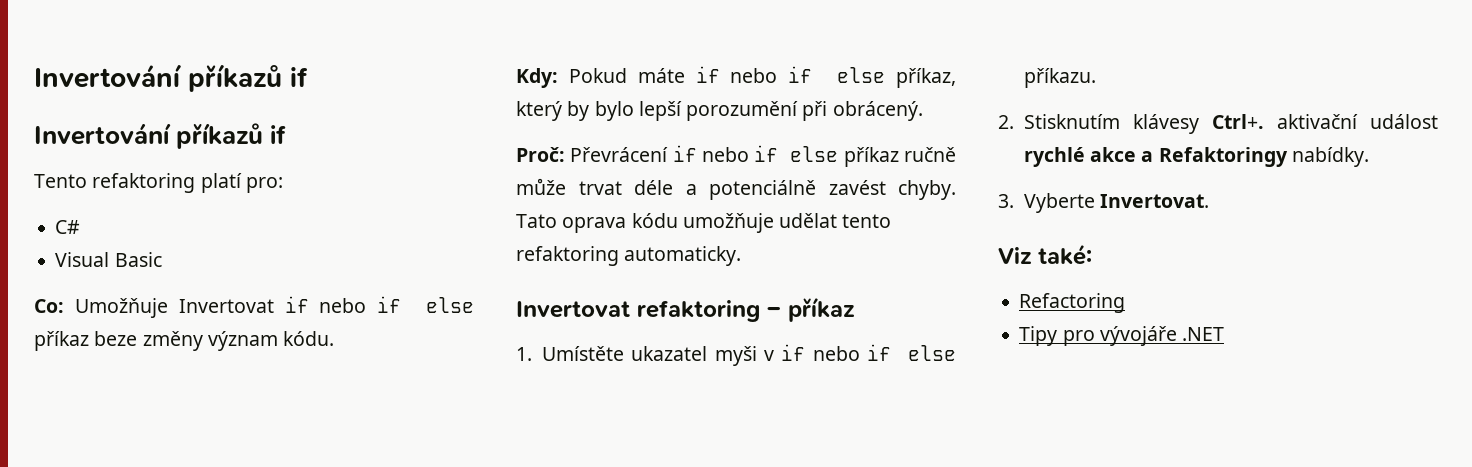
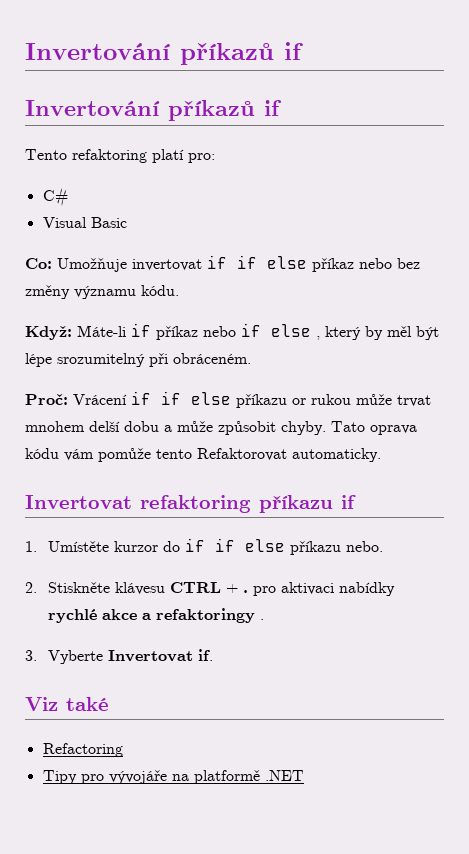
- Co: Umožňuje Invertovat if nebo if else příkaz beze změny význam kódu.
- Kdy: Pokud máte if nebo if else příkaz, který by bylo lepší porozumění při obrácený.
- Proč: Převrácení if nebo if else příkaz ručně může trvat déle a potenciálně zavést chyby. Tato oprava kódu umožňuje udělat tento refaktoring automaticky.
+ Co: Umožňuje invertovat if if else příkaz nebo bez změny významu kódu.
+ Když: Máte-li if příkaz nebo if else , který by měl být lépe srozumitelný při obráceném.
+ Proč: Vrácení if if else příkazu or rukou může trvat mnohem delší dobu a může způsobit chyby. Tato oprava kódu vám pomůže tento Refaktorovat automaticky.
- Invertovat refaktoring – příkaz
+ Invertovat refaktoring příkazu if
- 1. Umístěte ukazatel myši v if nebo if else příkazu.
- 2. Stisknutím klávesy Ctrl+. aktivační událost rychlé akce a Refaktoringy nabídky.
+ 1. Umístěte kurzor do if if else příkazu nebo.
+ 2. Stiskněte klávesu CTRL + . pro aktivaci nabídky rychlé akce a refaktoringy .
- 3. Vyberte Invertovat.
+ 3. Vyberte Invertovat if.
- Viz také:
+ Viz také
- Tipy pro vývojáře .NET
+ Tipy pro vývojáře na platformě .NET

